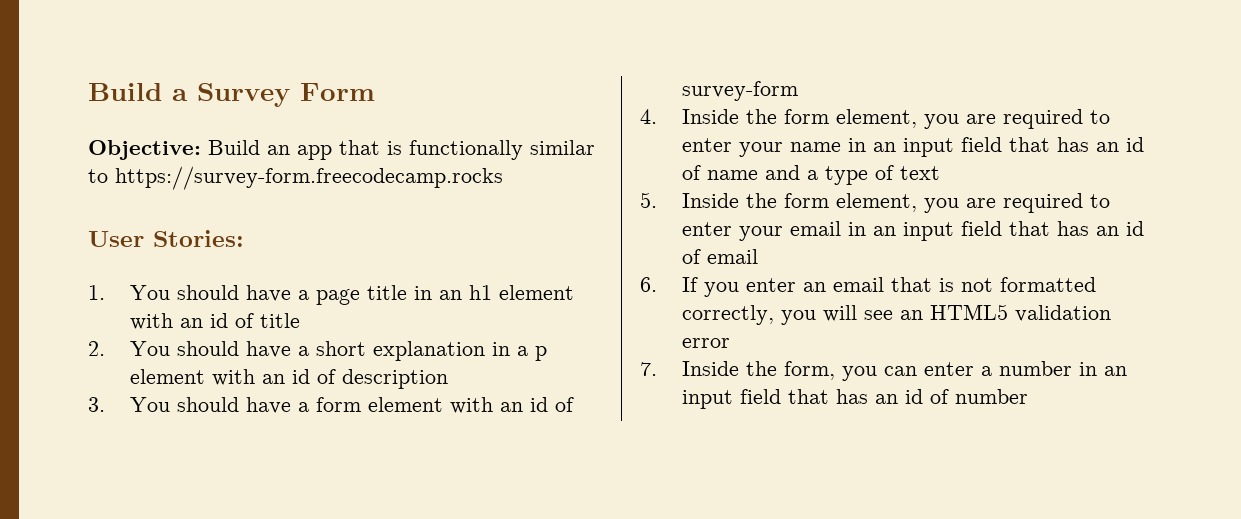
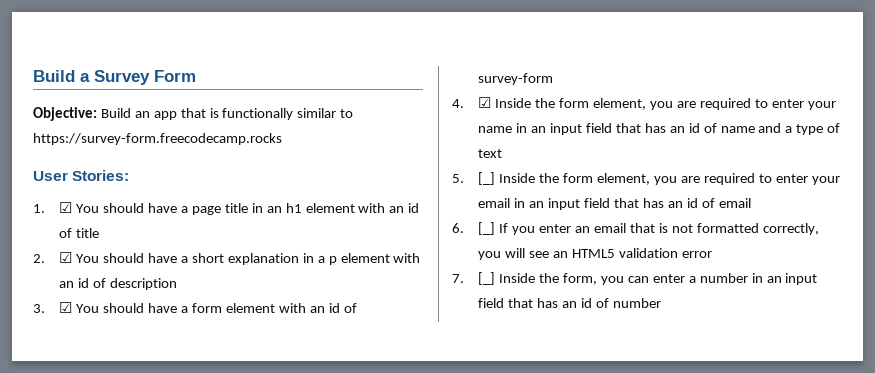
- 1. You should have a page title in an h1 element with an id of title
+ 1. ☑ You should have a page title in an h1 element with an id of title
- 2. You should have a short explanation in a p element with an id of description
+ 2. ☑ You should have a short explanation in a p element with an id of description
- 3. You should have a form element with an id of survey-form
+ 3. ☑ You should have a form element with an id of survey-form
- 4. Inside the form element, you are required to enter your name in an input field that has an id of name and a type of text
+ 4. ☑ Inside the form element, you are required to enter your name in an input field that has an id of name and a type of text
- 5. Inside the form element, you are required to enter your email in an input field that has an id of email
+ 5. [_] Inside the form element, you are required to enter your email in an input field that has an id of email
- 6. If you enter an email that is not formatted correctly, you will see an HTML5 validation error
+ 6. [_] If you enter an email that is not formatted correctly, you will see an HTML5 validation error
- 7. Inside the form, you can enter a number in an input field that has an id of number
+ 7. [_] Inside the form, you can enter a number in an input field that has an id of number

